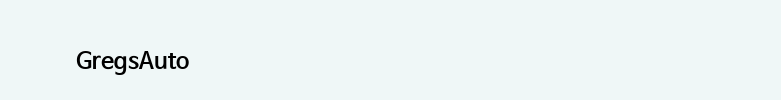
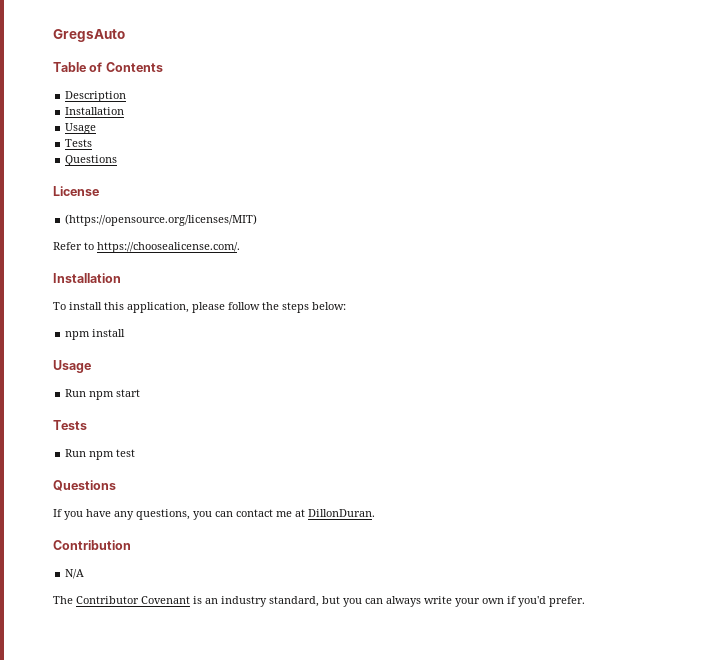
+ Table of Contents
+ Description
+ Installation
+ Usage
+ Tests
+ Questions
+ License
+ (https://opensource.org/licenses/MIT)
+ Refer to https://choosealicense.com/.
+ Installation
+ To install this application, please follow the steps below:
+ npm install
+ Usage
+ Run npm start
+ Tests
+ Run npm test
+ Questions
+ If you have any questions, you can contact me at DillonDuran.
+ Contribution
+ N/A
+ The Contributor Covenant is an industry standard, but you can always write your own if you'd prefer.

